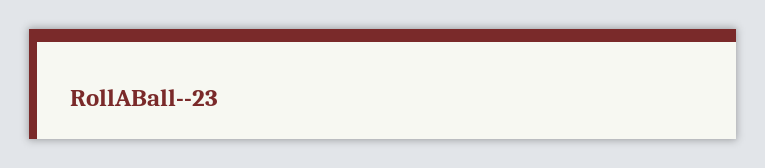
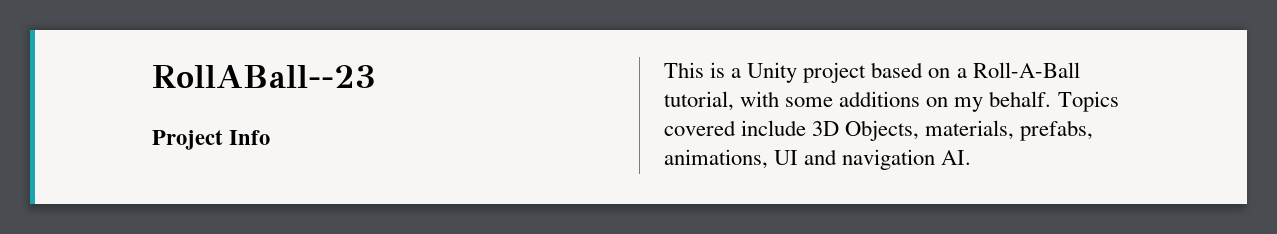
+ Project Info
+ This is a Unity project based on a Roll-A-Ball tutorial, with some additions on my behalf. Topics covered include 3D Objects, materials, prefabs, animations, UI and navigation AI.

